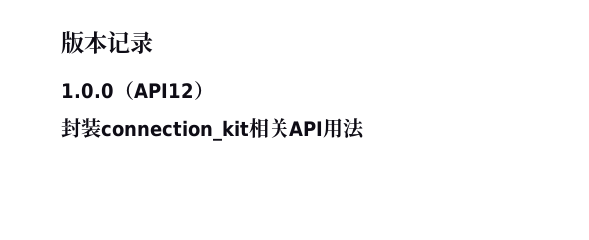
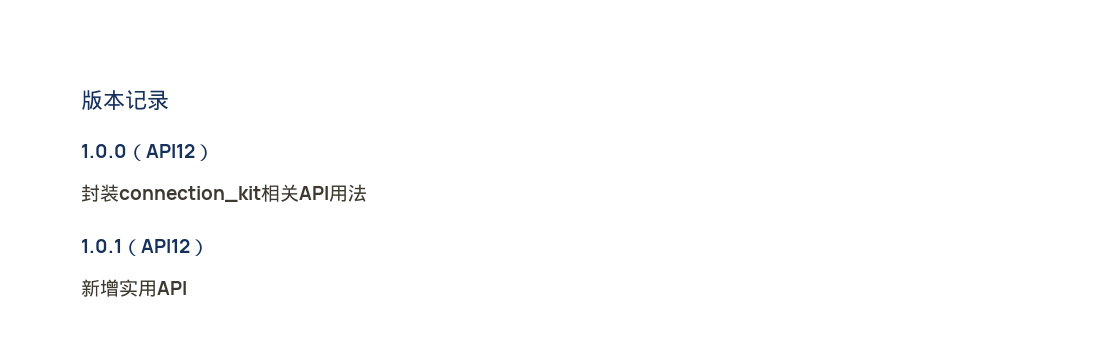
+ 1.0.1（API12）
+ 新增实用API

